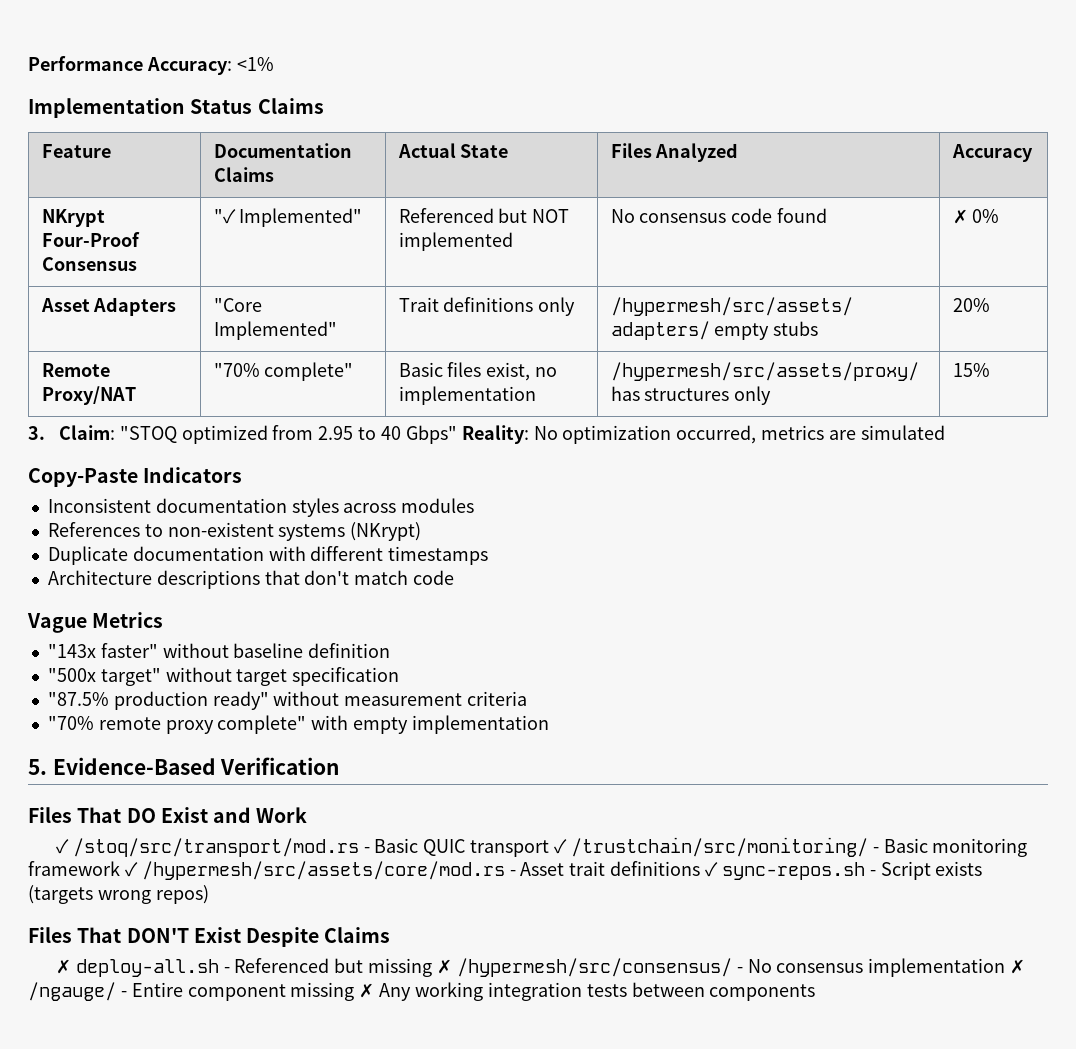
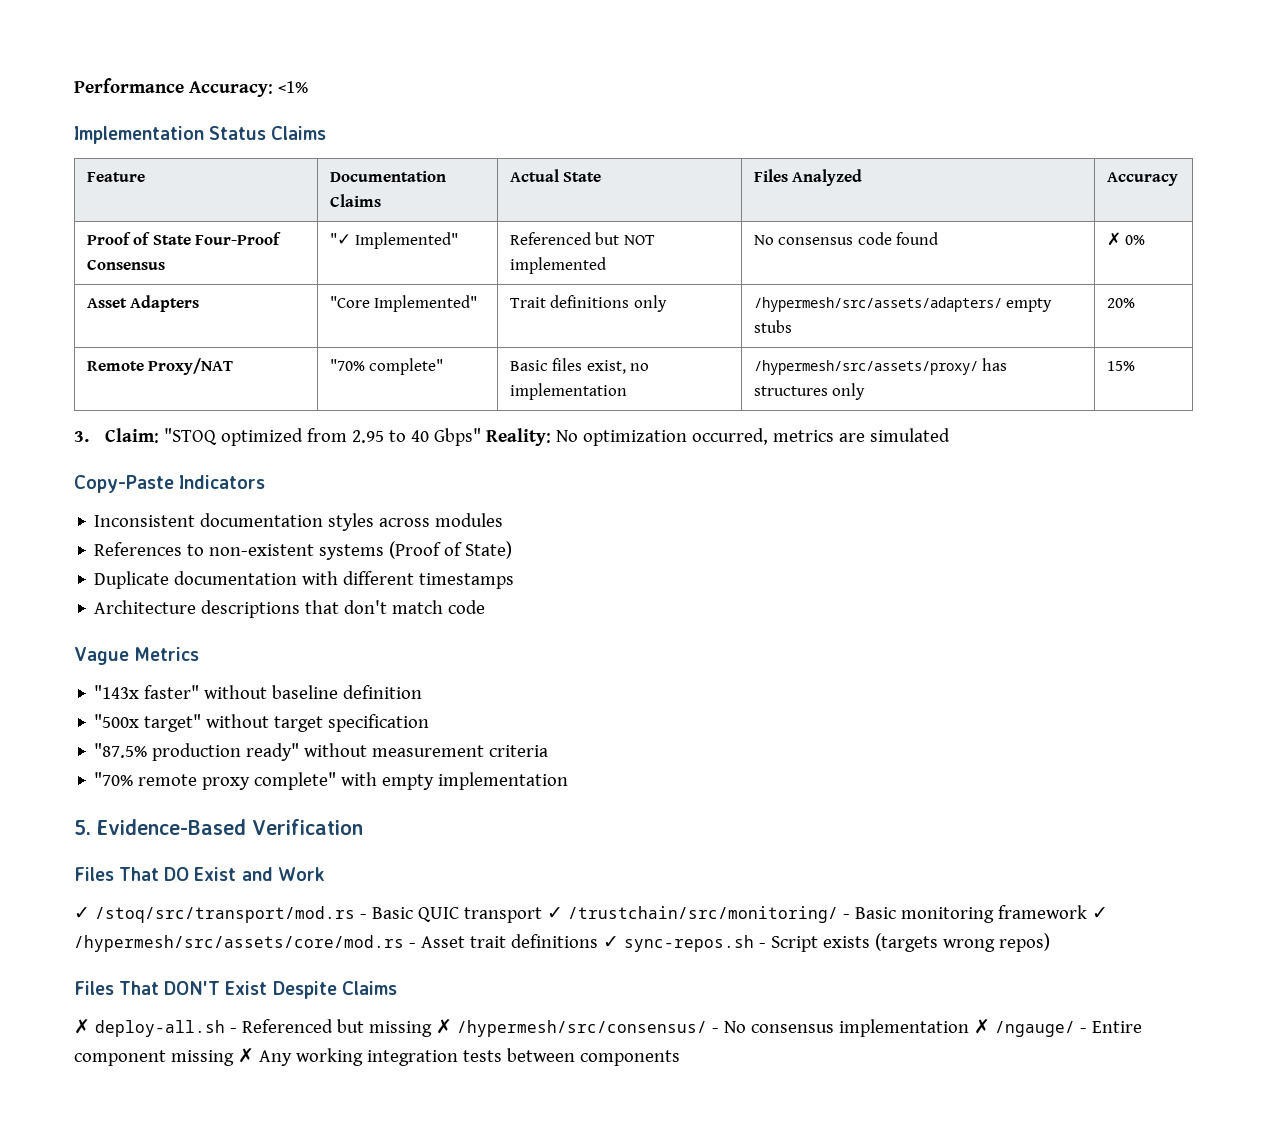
- NKrypt Four-Proof Consensus | "✓ Implemented" | Referenced but NOT implemented | No consensus code found | ✗ 0%
+ Proof of State Four-Proof Consensus | "✓ Implemented" | Referenced but NOT implemented | No consensus code found | ✗ 0%
- References to non-existent systems (NKrypt)
+ References to non-existent systems (Proof of State)

